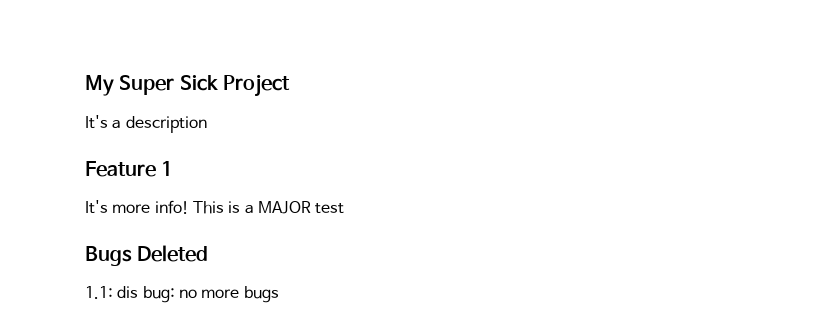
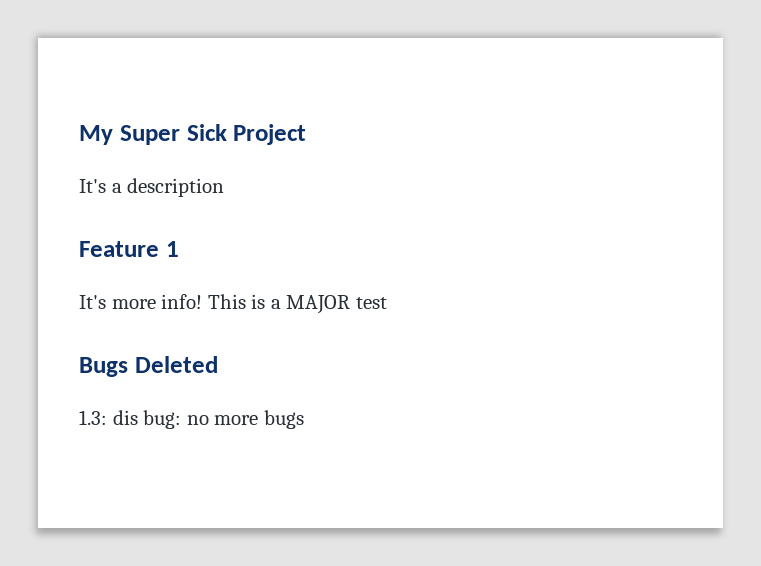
- 1.1: dis bug: no more bugs
+ 1.3: dis bug: no more bugs

